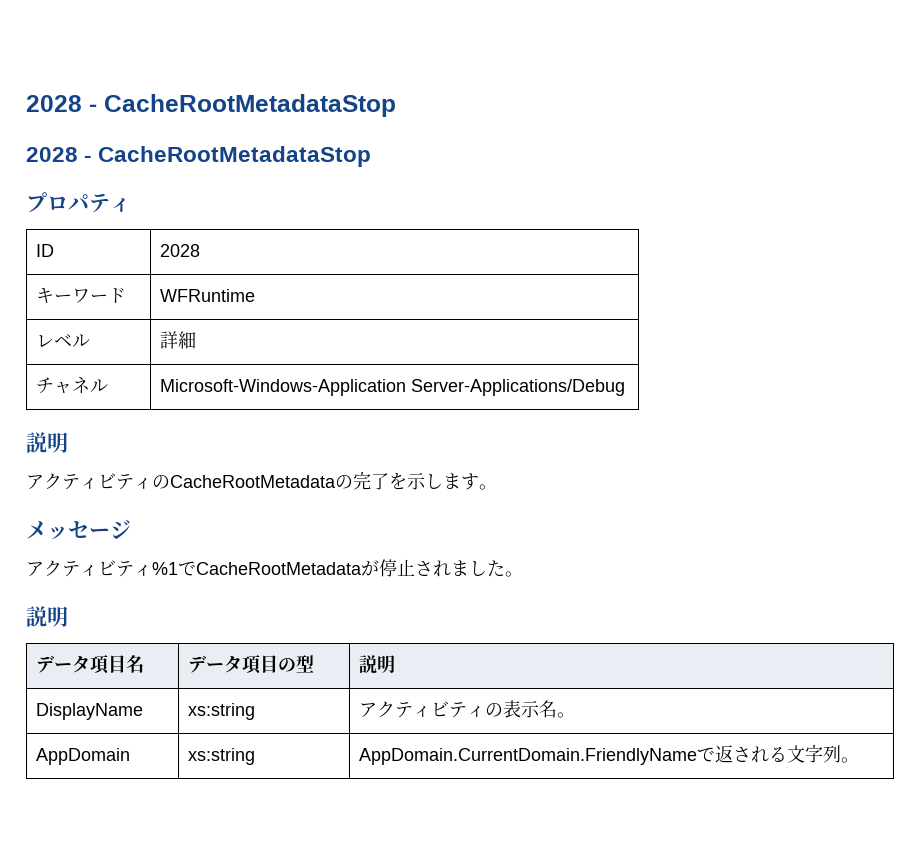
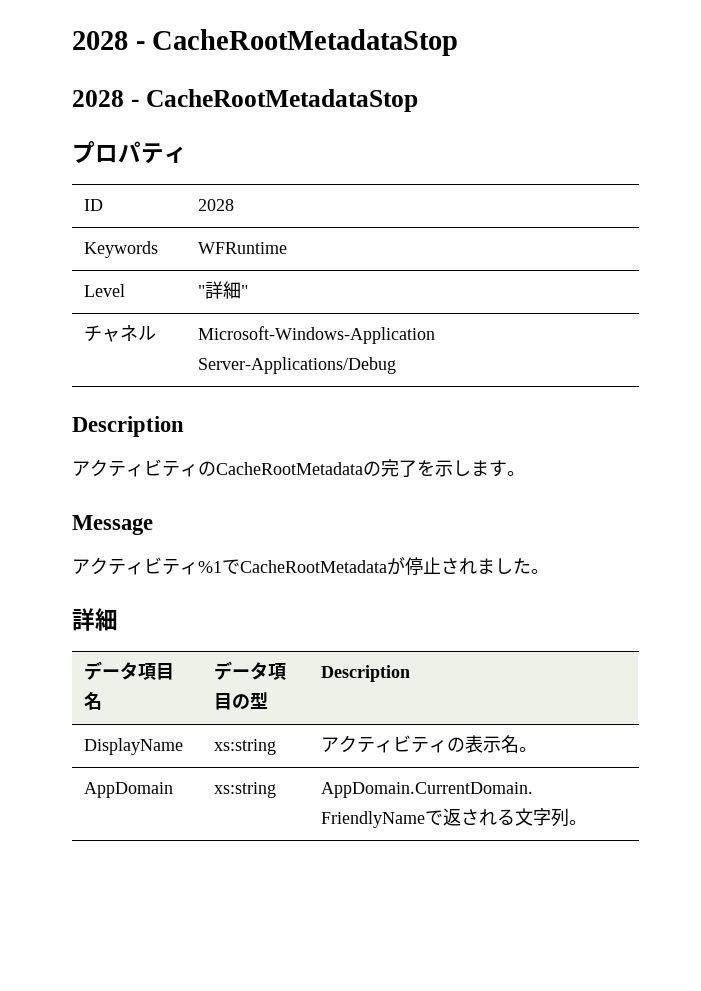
- キーワード | WFRuntime
+ Keywords | WFRuntime
- レベル | 詳細
+ Level | "詳細"
  チャネル | Microsoft-Windows-Application Server-Applications/Debug
- 説明
+ Description
- メッセージ
+ Message
  アクティビティ%1でCacheRootMetadataが停止されました。
- 説明
+ 詳細
- データ項目名 | データ項目の型 | 説明
+ データ項目名 | データ項目の型 | Description

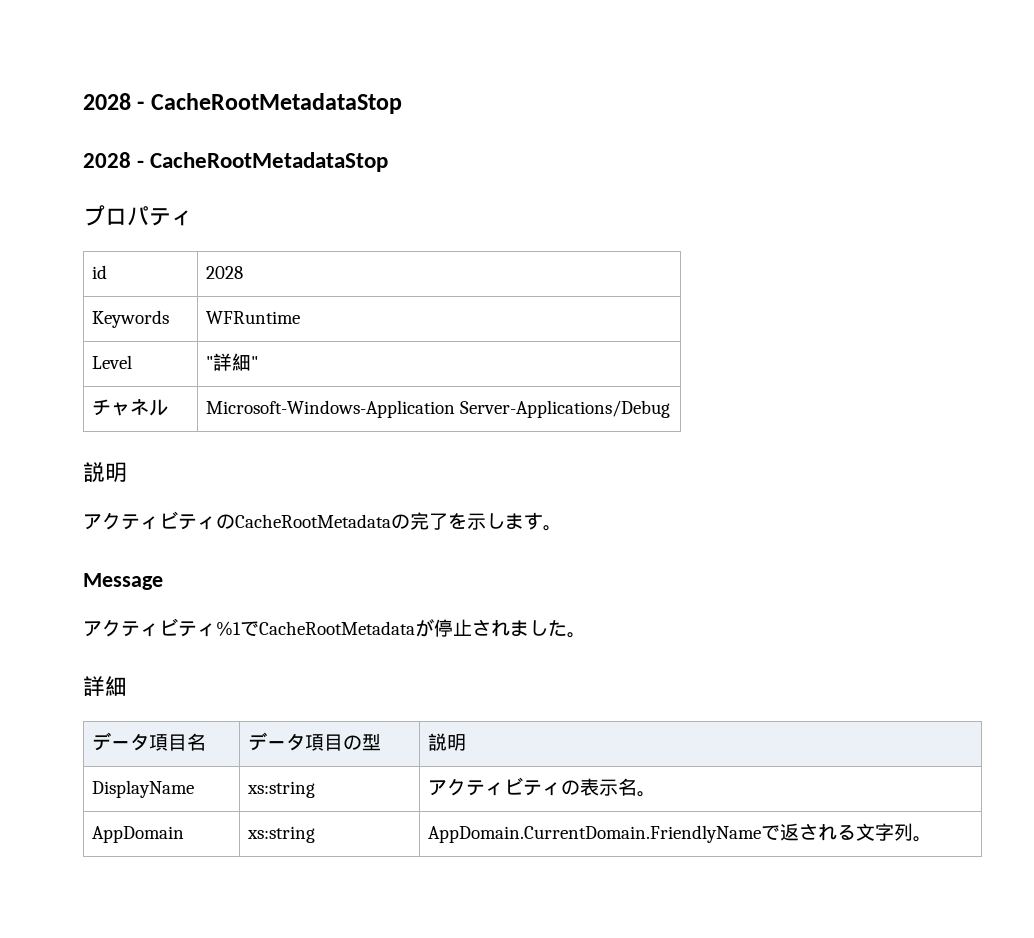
- ID | 2028
+ id | 2028
  チャネル | Microsoft-Windows-Application Server-Applications/Debug
- Description
+ 説明
- データ項目名 | データ項目の型 | Description
+ データ項目名 | データ項目の型 | 説明

